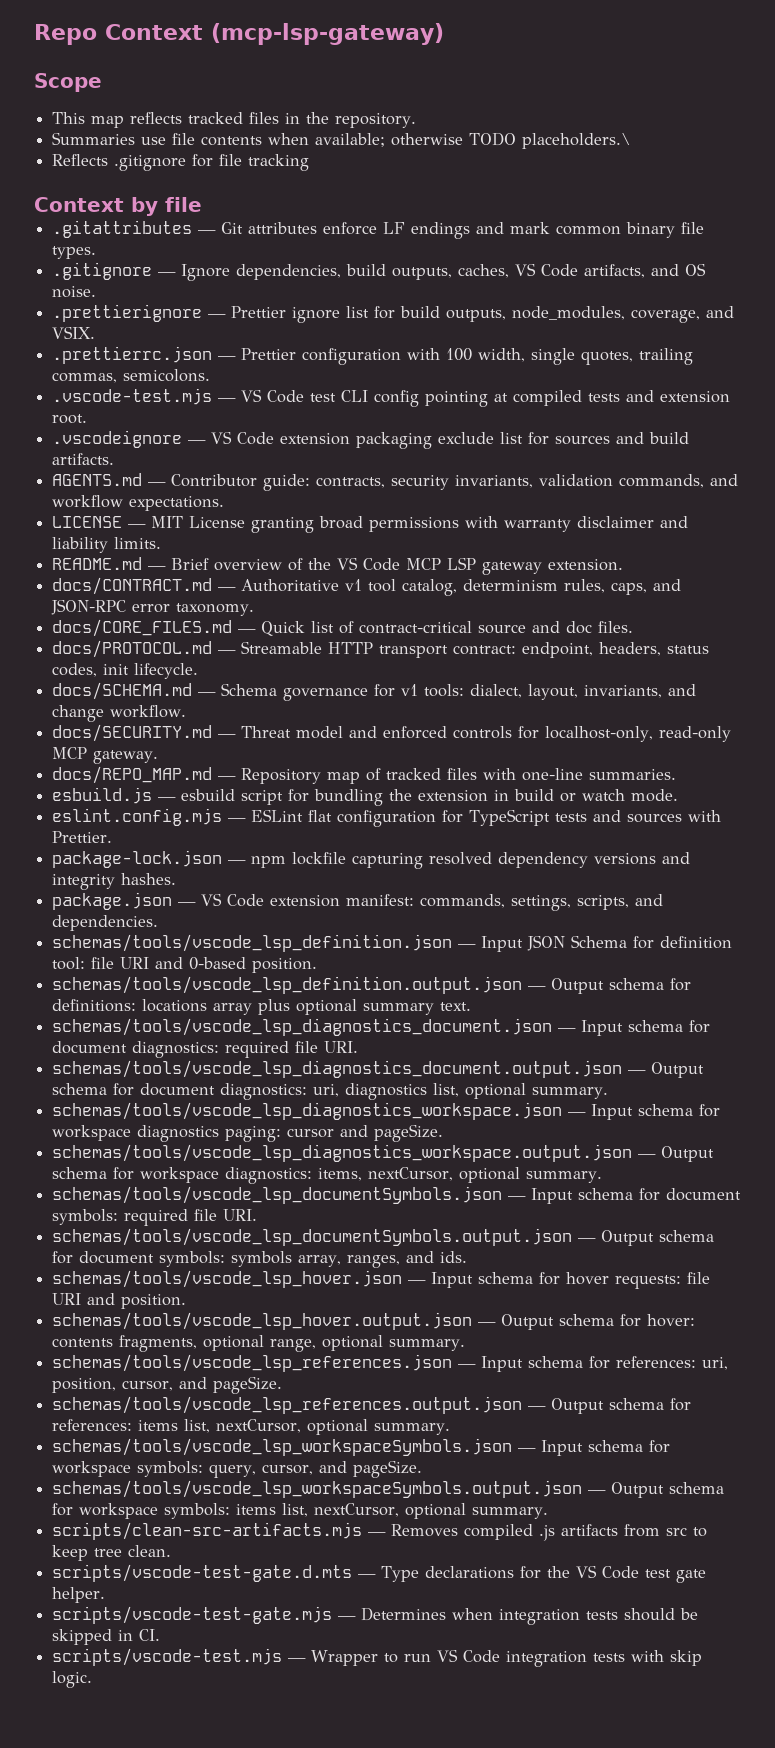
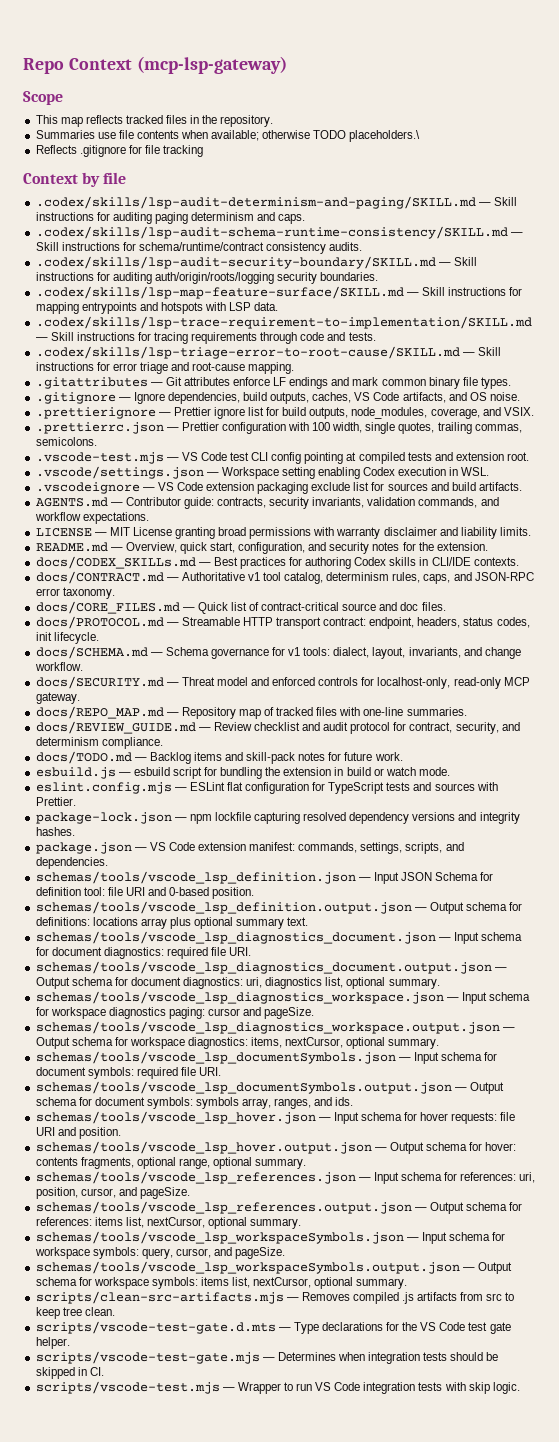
+ .codex/skills/lsp-audit-determinism-and-paging/SKILL.md — Skill instructions for auditing paging determinism and caps.
+ .codex/skills/lsp-audit-schema-runtime-consistency/SKILL.md — Skill instructions for schema/runtime/contract consistency audits.
+ .codex/skills/lsp-audit-security-boundary/SKILL.md — Skill instructions for auditing auth/origin/roots/logging security boundaries.
+ .codex/skills/lsp-map-feature-surface/SKILL.md — Skill instructions for mapping entrypoints and hotspots with LSP data.
+ .codex/skills/lsp-trace-requirement-to-implementation/SKILL.md — Skill instructions for tracing requirements through code and tests.
+ .codex/skills/lsp-triage-error-to-root-cause/SKILL.md — Skill instructions for error triage and root-cause mapping.
+ .vscode/settings.json — Workspace setting enabling Codex execution in WSL.
- README.md — Brief overview of the VS Code MCP LSP gateway extension.
+ README.md — Overview, quick start, configuration, and security notes for the extension.
+ docs/CODEX_SKILLs.md — Best practices for authoring Codex skills in CLI/IDE contexts.
+ docs/REVIEW_GUIDE.md — Review checklist and audit protocol for contract, security, and determinism compliance.
+ docs/TODO.md — Backlog items and skill-pack notes for future work.

